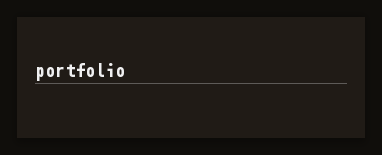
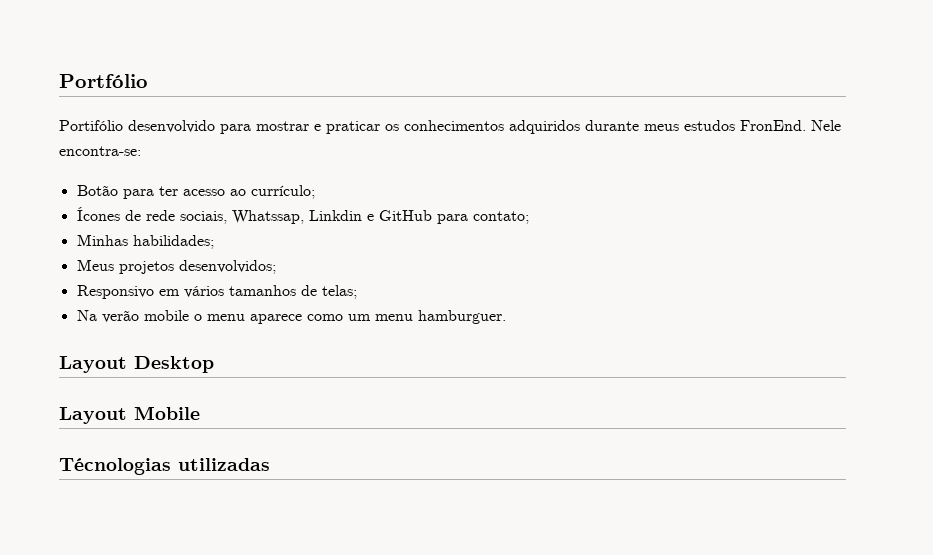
- portfolio
+ Portfólio
+ Portifólio desenvolvido para mostrar e praticar os conhecimentos adquiridos durante meus estudos FronEnd. Nele encontra-se:
+ Botão para ter acesso ao currículo;
+ Ícones de rede sociais, Whatssap, Linkdin e GitHub para contato;
+ Minhas habilidades;
+ Meus projetos desenvolvidos;
+ Responsivo em vários tamanhos de telas;
+ Na verão mobile o menu aparece como um menu hamburguer.
+ Layout Desktop
+ Layout Mobile
+ Técnologias utilizadas

